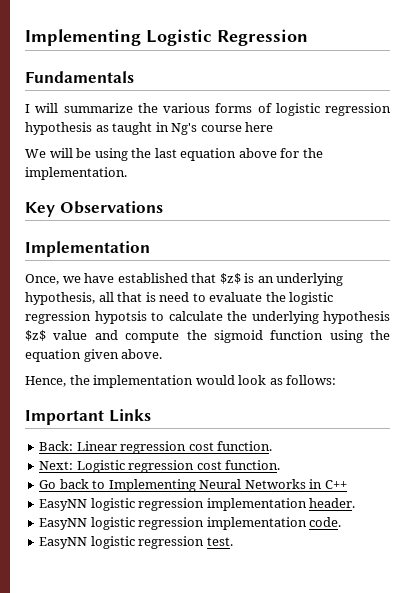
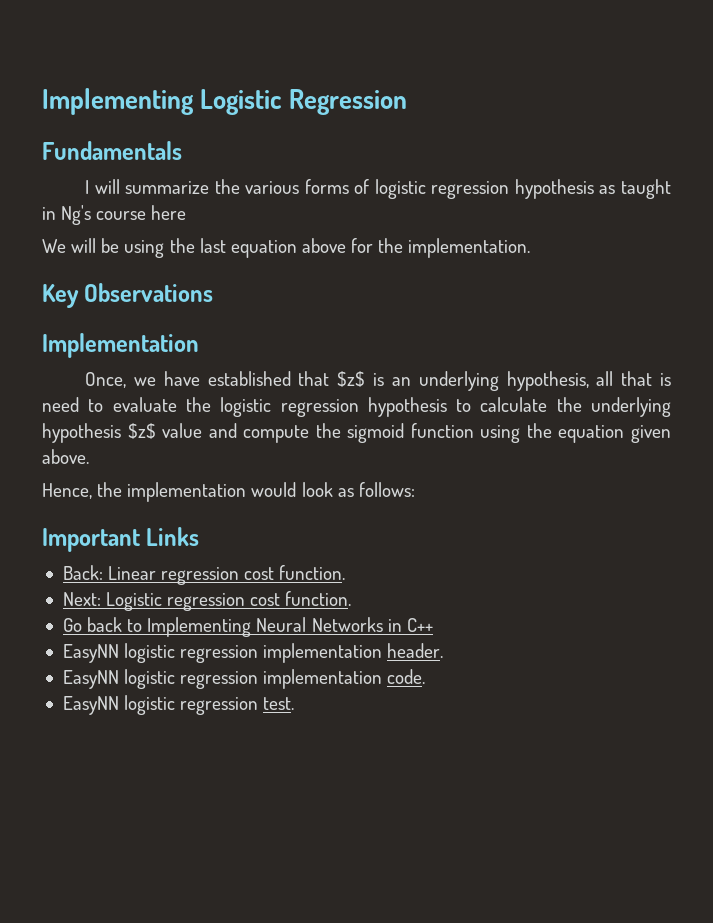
- Once, we have established that $z$ is an underlying hypothesis, all that is need to evaluate the logistic regression hypotsis to calculate the underlying hypothesis $z$ value and compute the sigmoid function using the equation given above.
+ Once, we have established that $z$ is an underlying hypothesis, all that is need to evaluate the logistic regression hypothesis to calculate the underlying hypothesis $z$ value and compute the sigmoid function using the equation given above.

